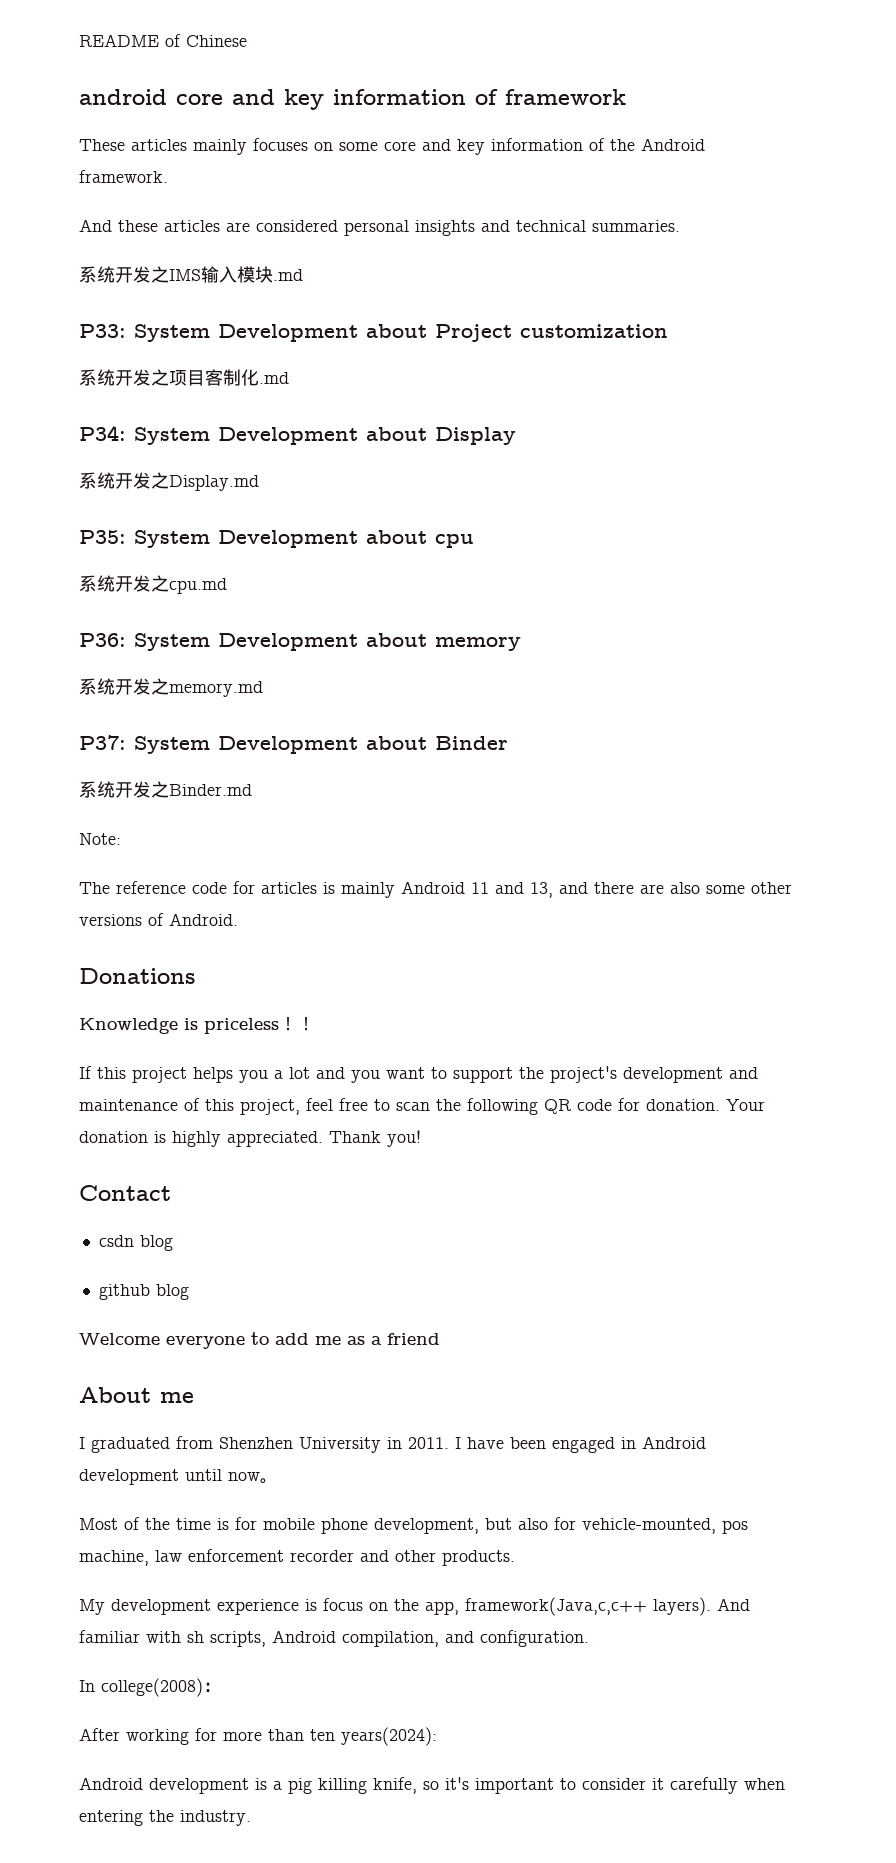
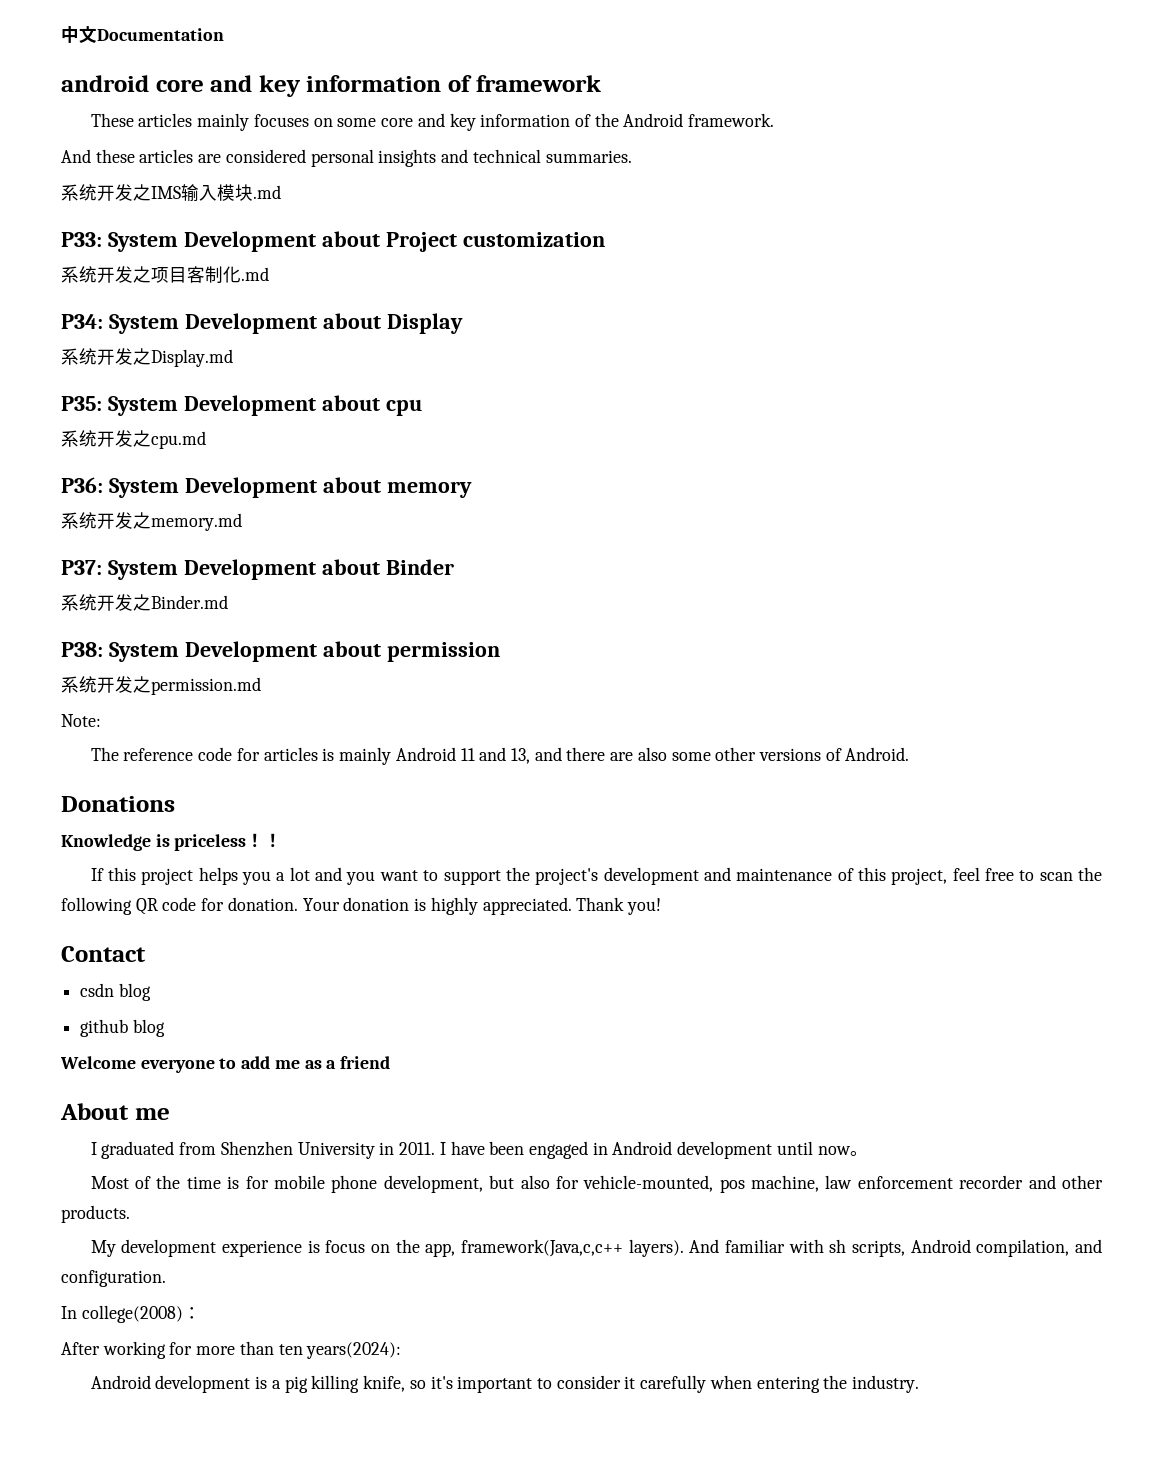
- README of Chinese
+ 中文Documentation
+ P38: System Development about permission
+ 系统开发之permission.md

